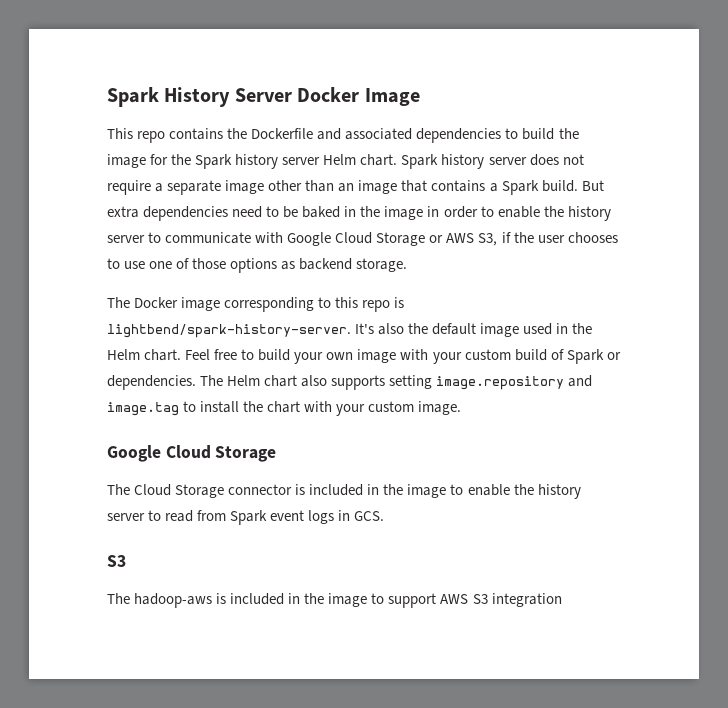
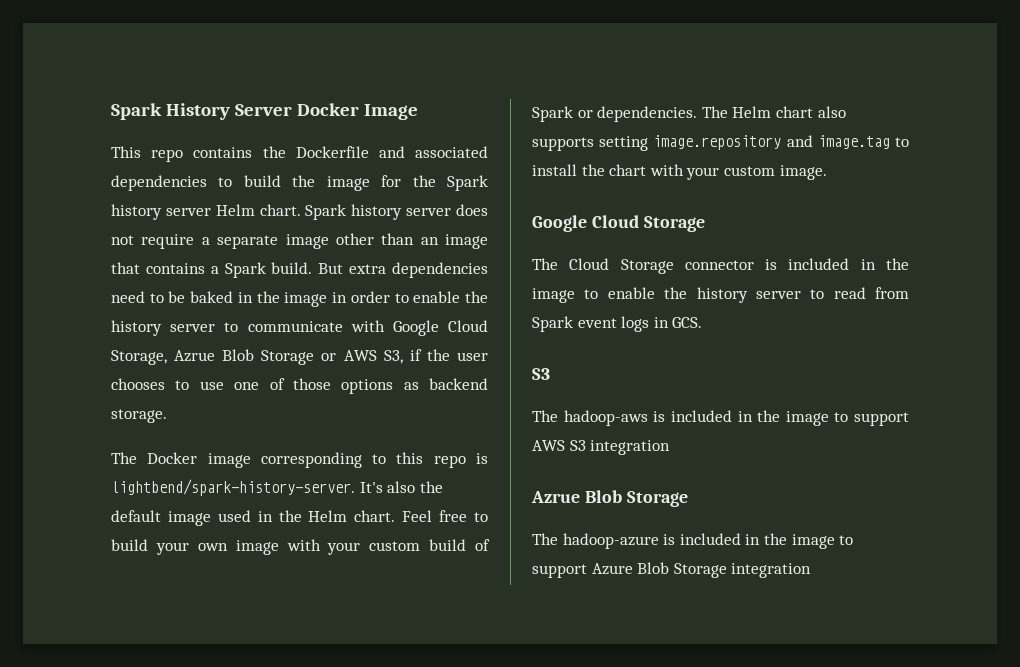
- But extra dependencies need to be baked in the image in order to enable the history server to communicate with Google Cloud Storage or AWS S3, if the user chooses to use one of those options as backend storage.
+ But extra dependencies need to be baked in the image in order to enable the history server to communicate with Google Cloud Storage, Azrue Blob Storage or AWS S3, if the user chooses to use one of those options as backend storage.
  The hadoop-aws is included in the image to support AWS S3 integration
+ Azrue Blob Storage
+ The hadoop-azure is included in the image to support Azure Blob Storage integration

